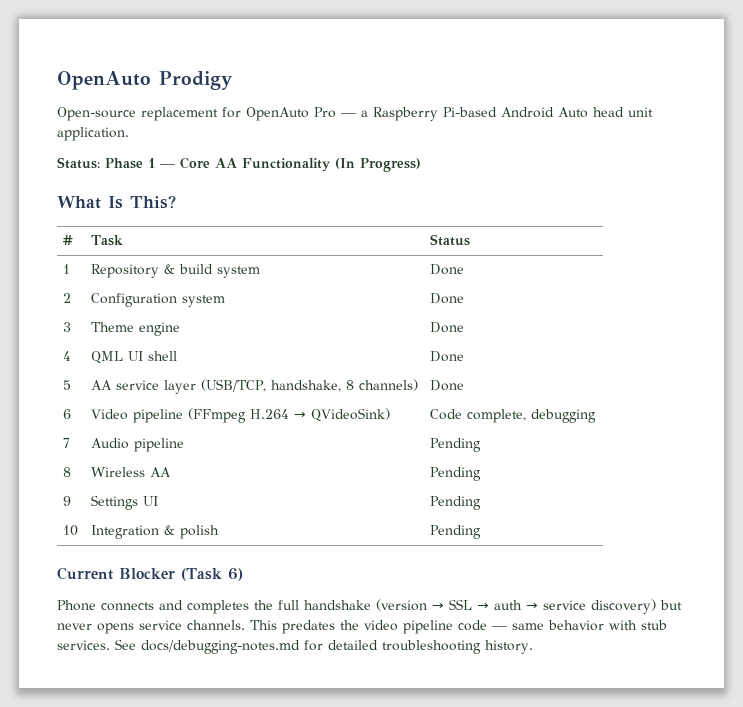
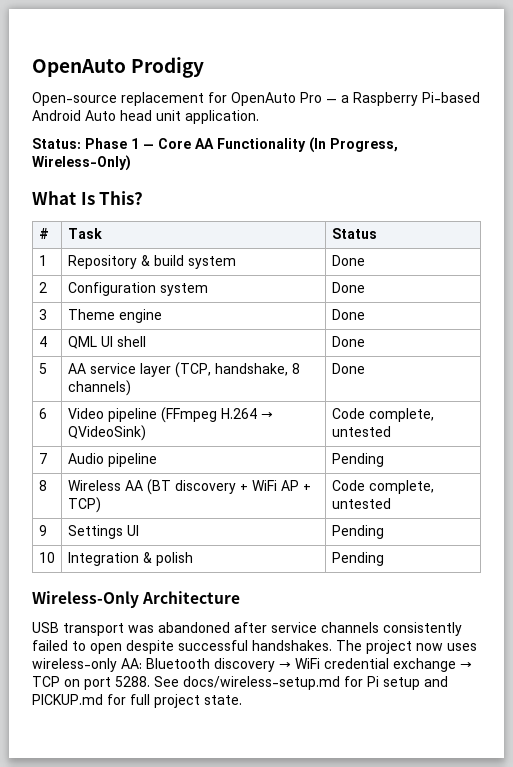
- Status: Phase 1 — Core AA Functionality (In Progress)
+ Status: Phase 1 — Core AA Functionality (In Progress, Wireless-Only)
- 5 | AA service layer (USB/TCP, handshake, 8 channels) | Done
+ 5 | AA service layer (TCP, handshake, 8 channels) | Done
- 6 | Video pipeline (FFmpeg H.264 → QVideoSink) | Code complete, debugging
+ 6 | Video pipeline (FFmpeg H.264 → QVideoSink) | Code complete, untested
- 8 | Wireless AA | Pending
+ 8 | Wireless AA (BT discovery + WiFi AP + TCP) | Code complete, untested
- Current Blocker (Task 6)
- Phone connects and completes the full handshake (version → SSL → auth → service discovery) but never opens service channels. This predates the video pipeline code — same behavior with stub services. See docs/debugging-notes.md for detailed troubleshooting history.
+ Wireless-Only Architecture
+ USB transport was abandoned after service channels consistently failed to open despite successful handshakes. The project now uses wireless-only AA: Bluetooth discovery → WiFi credential exchange → TCP on port 5288. See docs/wireless-setup.md for Pi setup and PICKUP.md for full project state.

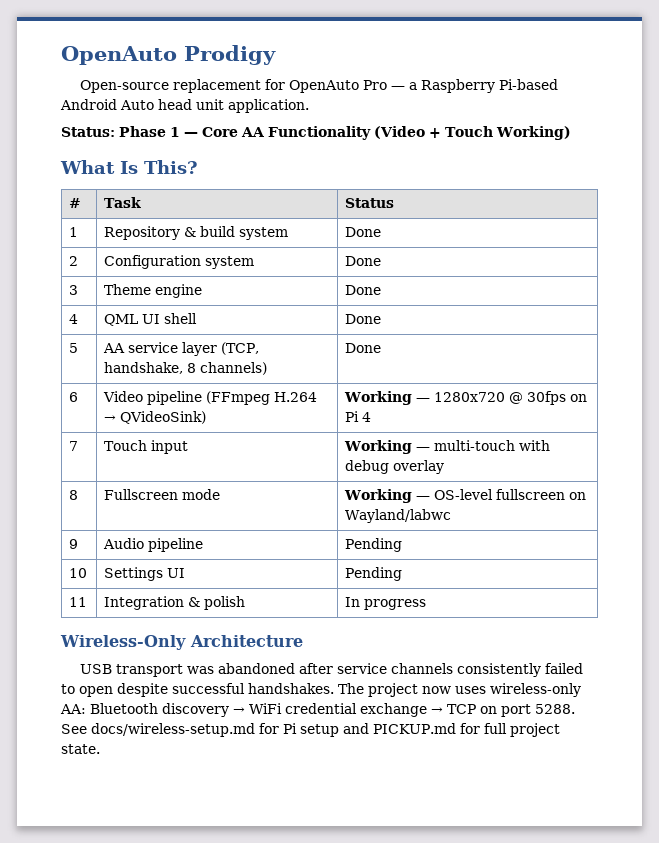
- Status: Phase 1 — Core AA Functionality (In Progress, Wireless-Only)
+ Status: Phase 1 — Core AA Functionality (Video + Touch Working)
- 6 | Video pipeline (FFmpeg H.264 → QVideoSink) | Code complete, untested
- 7 | Audio pipeline | Pending
- 8 | Wireless AA (BT discovery + WiFi AP + TCP) | Code complete, untested
- 9 | Settings UI | Pending
+ 6 | Video pipeline (FFmpeg H.264 → QVideoSink) | Working — 1280x720 @ 30fps on Pi 4
+ 7 | Touch input | Working — multi-touch with debug overlay
+ 8 | Fullscreen mode | Working — OS-level fullscreen on Wayland/labwc
+ 9 | Audio pipeline | Pending
+ 10 | Settings UI | Pending
- 10 | Integration & polish | Pending
+ 11 | Integration & polish | In progress

